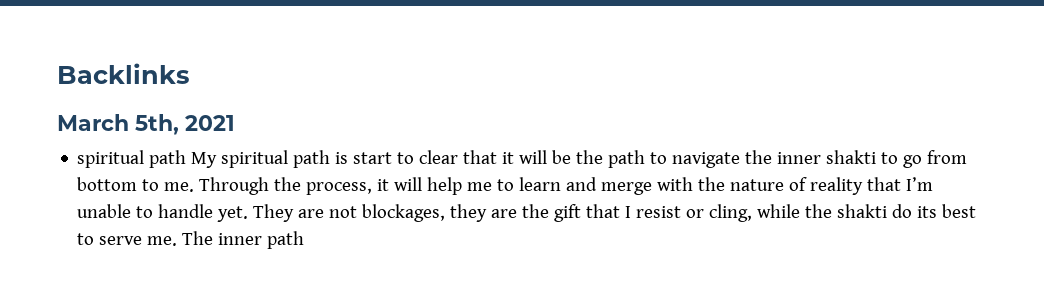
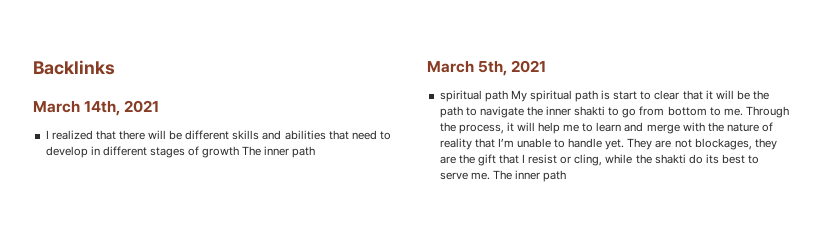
+ March 14th, 2021
+ I realized that there will be different skills and abilities that need to develop in different stages of growth The inner path

